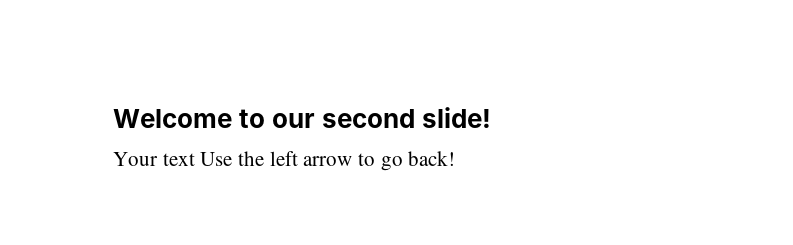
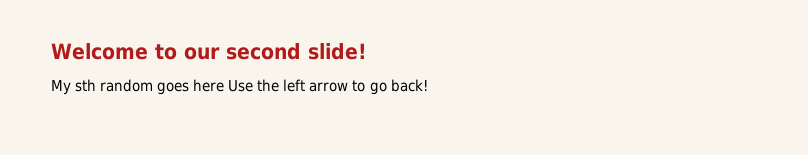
- Your text Use the left arrow to go back!
+ My sth random goes here Use the left arrow to go back!

